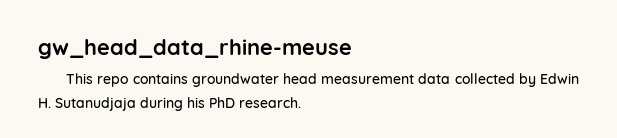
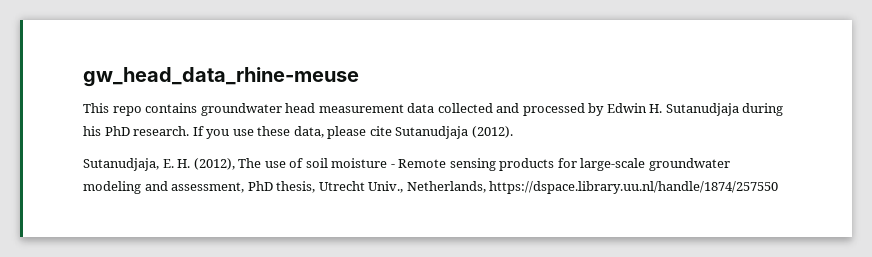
- This repo contains groundwater head measurement data collected by Edwin H. Sutanudjaja during his PhD research.
+ This repo contains groundwater head measurement data collected and processed by Edwin H. Sutanudjaja during his PhD research.
+ If you use these data, please cite Sutanudjaja (2012).
+ Sutanudjaja, E. H. (2012), The use of soil moisture - Remote sensing products for large-scale groundwater modeling and assessment, PhD thesis, Utrecht Univ., Netherlands, https://dspace.library.uu.nl/handle/1874/257550

